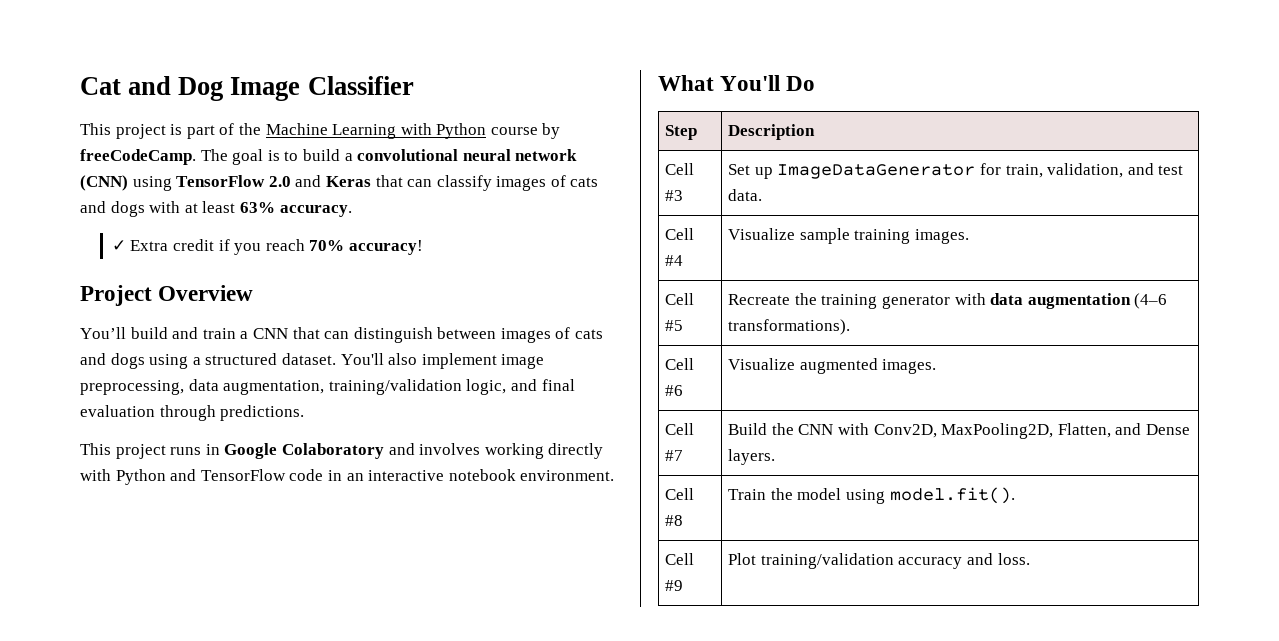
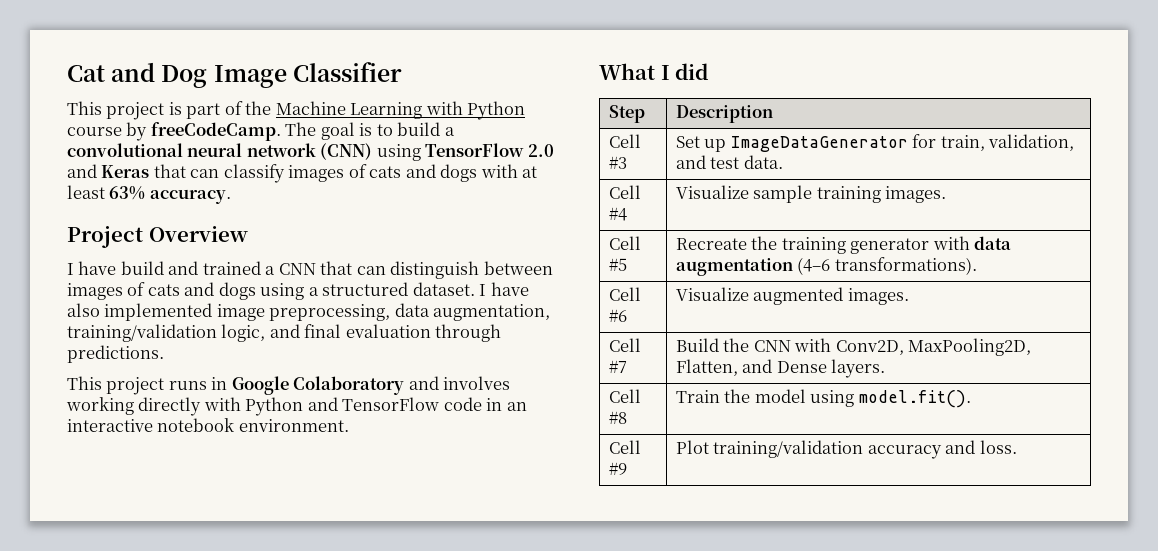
- ✓ Extra credit if you reach 70% accuracy!
- You’ll build and train a CNN that can distinguish between images of cats and dogs using a structured dataset.
+ I have build and trained a CNN that can distinguish between images of cats and dogs using a structured dataset.
- You'll also implement image preprocessing, data augmentation, training/validation logic, and final evaluation through predictions.
+ I have also implemented image preprocessing, data augmentation, training/validation logic, and final evaluation through predictions.
- What You'll Do
+ What I did

